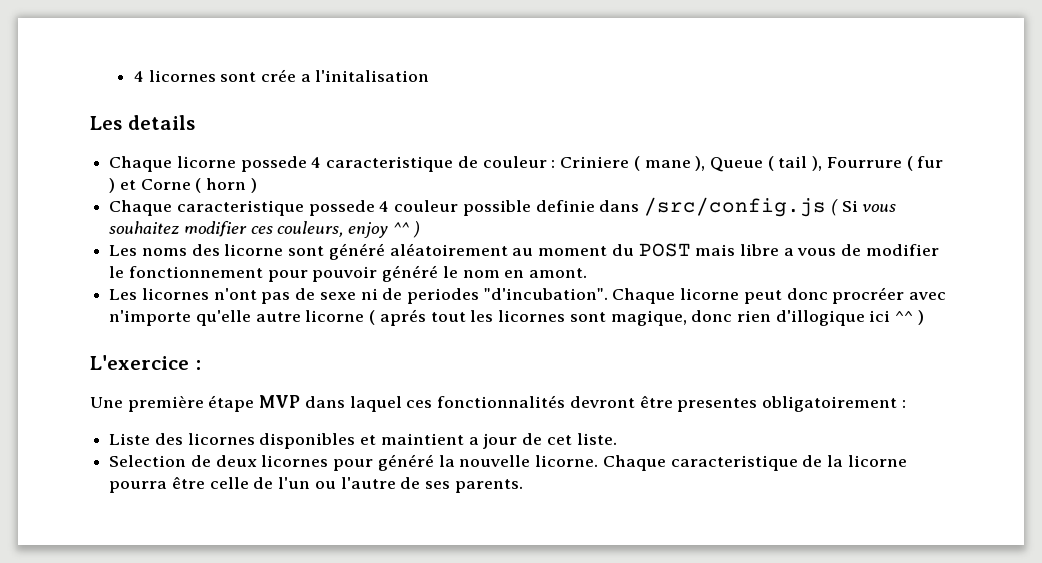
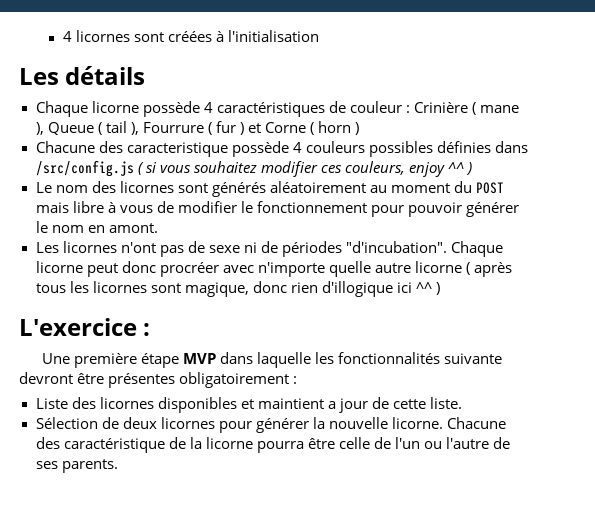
- 4 licornes sont crée a l'initalisation
- Les details
- Chaque licorne possede 4 caracteristique de couleur : Criniere ( mane ), Queue ( tail ), Fourrure ( fur ) et Corne ( horn )
+ 4 licornes sont créées à l'initialisation
+ Les détails
+ Chaque licorne possède 4 caractéristiques de couleur : Crinière ( mane ), Queue ( tail ), Fourrure ( fur ) et Corne ( horn )
- Chaque caracteristique possede 4 couleur possible definie dans /src/config.js ( Si vous souhaitez modifier ces couleurs, enjoy ^^ )
+ Chacune des caracteristique possède 4 couleurs possibles définies dans /src/config.js ( si vous souhaitez modifier ces couleurs, enjoy ^^ )
- Les noms des licorne sont généré aléatoirement au moment du POST mais libre a vous de modifier le fonctionnement pour pouvoir généré le nom en amont.
+ Le nom des licornes sont générés aléatoirement au moment du POST mais libre à vous de modifier le fonctionnement pour pouvoir générer le nom en amont.
- Les licornes n'ont pas de sexe ni de periodes "d'incubation".
+ Les licornes n'ont pas de sexe ni de périodes "d'incubation".
- Chaque licorne peut donc procréer avec n'importe qu'elle autre licorne ( aprés tout les licornes sont magique, donc rien d'illogique ici ^^ )
+ Chaque licorne peut donc procréer avec n'importe quelle autre licorne ( après tous les licornes sont magique, donc rien d'illogique ici ^^ )
- Une première étape MVP dans laquel ces fonctionnalités devront être presentes obligatoirement :
+ Une première étape MVP dans laquelle les fonctionnalités suivante devront être présentes obligatoirement :
- Liste des licornes disponibles et maintient a jour de cet liste.
+ Liste des licornes disponibles et maintient a jour de cette liste.
- Selection de deux licornes pour généré la nouvelle licorne.
+ Sélection de deux licornes pour générer la nouvelle licorne.
- Chaque caracteristique de la licorne pourra être celle de l'un ou l'autre de ses parents.
+ Chacune des caractéristique de la licorne pourra être celle de l'un ou l'autre de ses parents.

